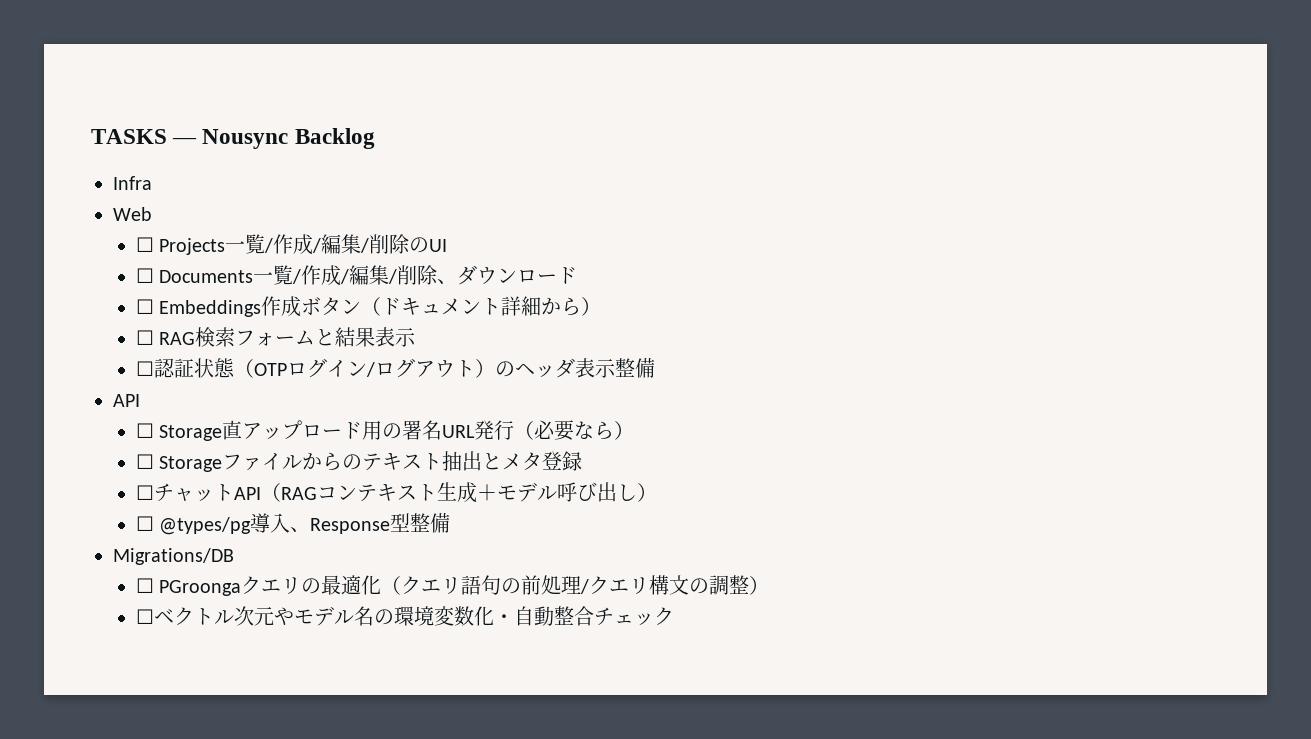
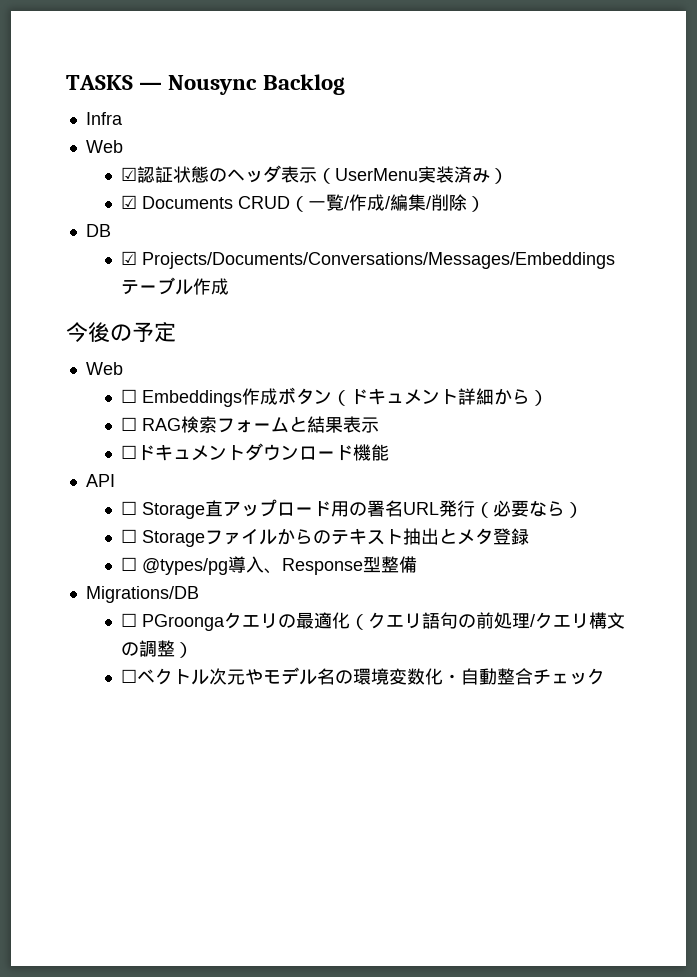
- ☐ Projects一覧/作成/編集/削除のUI
- ☐ Documents一覧/作成/編集/削除、ダウンロード
+ ☑認証状態のヘッダ表示（UserMenu実装済み）
+ ☑ Documents CRUD（一覧/作成/編集/削除）
+ DB
+ ☑ Projects/Documents/Conversations/Messages/Embeddingsテーブル作成
+ 今後の予定
+ Web
- ☐認証状態（OTPログイン/ログアウト）のヘッダ表示整備
+ ☐ドキュメントダウンロード機能
- ☐チャットAPI（RAGコンテキスト生成＋モデル呼び出し）

